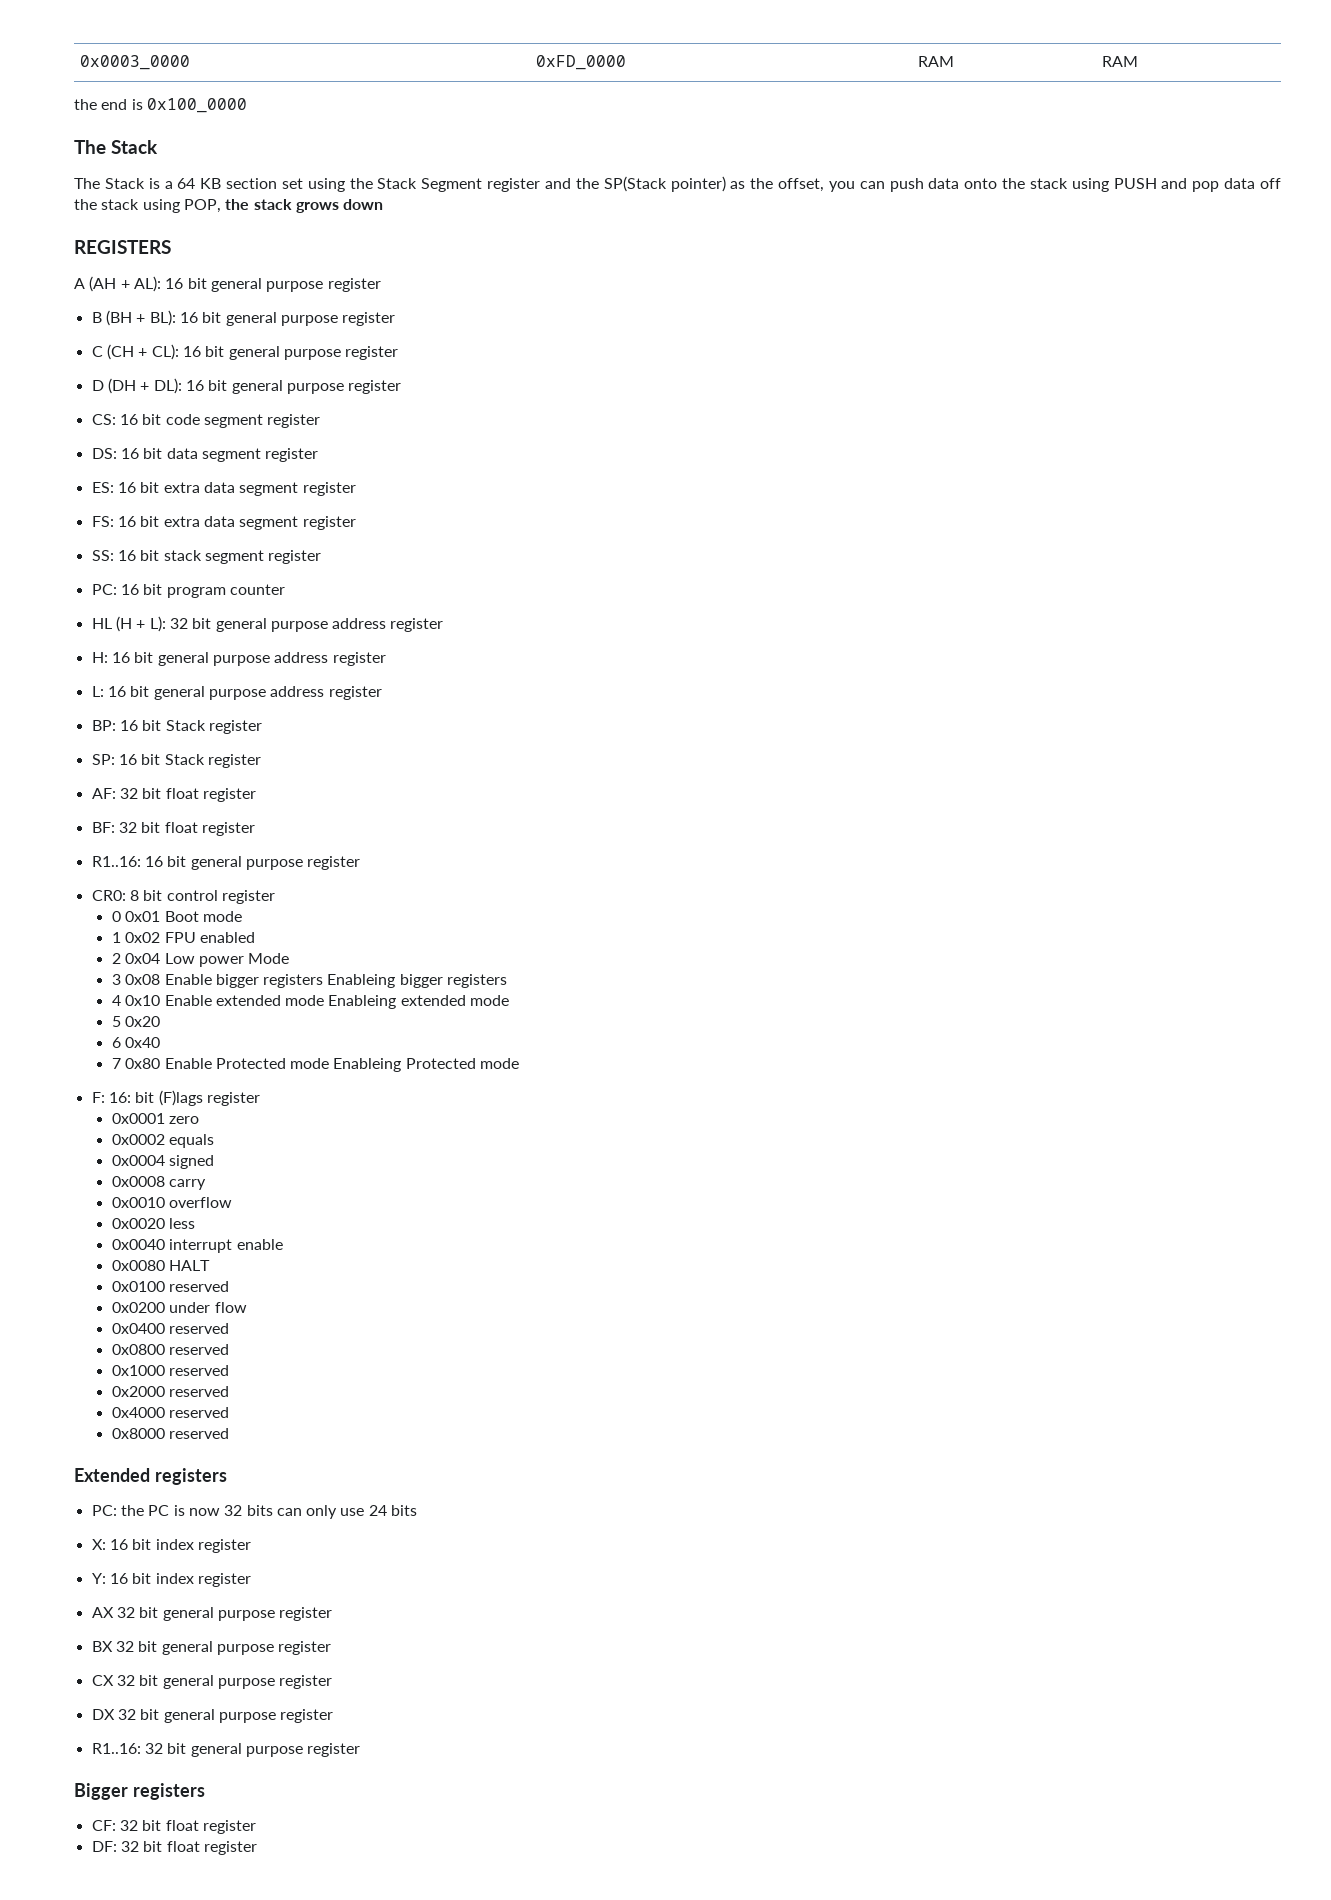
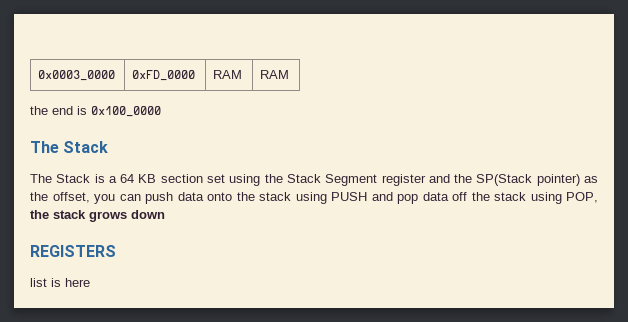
- A (AH + AL): 16 bit general purpose register
- B (BH + BL): 16 bit general purpose register
- C (CH + CL): 16 bit general purpose register
- D (DH + DL): 16 bit general purpose register
- CS: 16 bit code segment register
- DS: 16 bit data segment register
- ES: 16 bit extra data segment register
- FS: 16 bit extra data segment register
- SS: 16 bit stack segment register
- PC: 16 bit program counter
- HL (H + L): 32 bit general purpose address register
- H: 16 bit general purpose address register
- L: 16 bit general purpose address register
- BP: 16 bit Stack register
- SP: 16 bit Stack register
- AF: 32 bit float register
- BF: 32 bit float register
- R1..16: 16 bit general purpose register
- CR0: 8 bit control register
- 0 0x01 Boot mode
- 1 0x02 FPU enabled
- 2 0x04 Low power Mode
- 3 0x08 Enable bigger registers Enableing bigger registers
- 4 0x10 Enable extended mode Enableing extended mode
- 5 0x20
- 6 0x40
- 7 0x80 Enable Protected mode Enableing Protected mode
- F: 16: bit (F)lags register
- 0x0001 zero
- 0x0002 equals
- 0x0004 signed
- 0x0008 carry
- 0x0010 overflow
- 0x0020 less
- 0x0040 interrupt enable
- 0x0080 HALT
- 0x0100 reserved
- 0x0200 under flow
- 0x0400 reserved
- 0x0800 reserved
- 0x1000 reserved
- 0x2000 reserved
- 0x4000 reserved
- 0x8000 reserved
- Extended registers
- PC: the PC is now 32 bits can only use 24 bits
- X: 16 bit index register
- Y: 16 bit index register
- AX 32 bit general purpose register
- BX 32 bit general purpose register
- CX 32 bit general purpose register
- DX 32 bit general purpose register
- R1..16: 32 bit general purpose register
- Bigger registers
- CF: 32 bit float register
- DF: 32 bit float register
+ list is here

